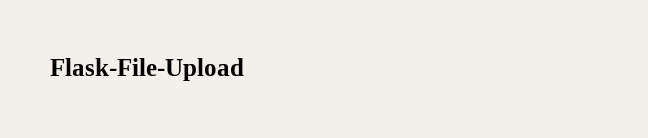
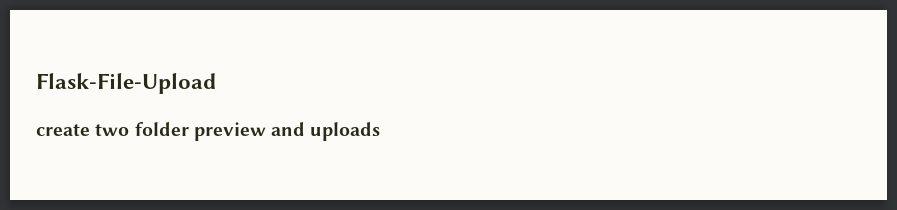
+ create two folder preview and uploads

